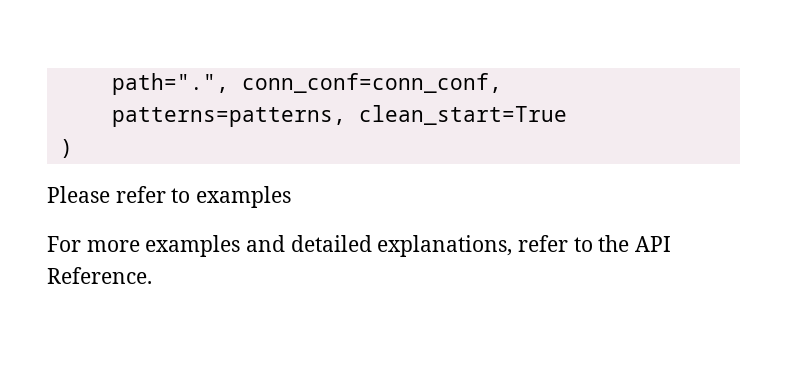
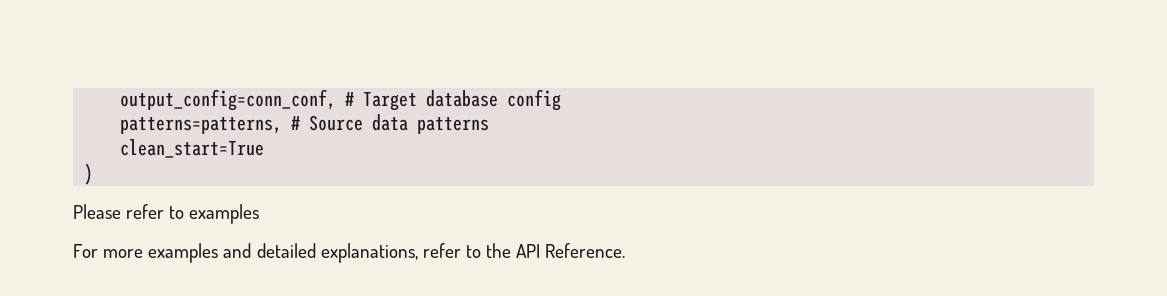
- path=".", conn_conf=conn_conf, patterns=patterns, clean_start=True
+ output_config=conn_conf, # Target database config
+ patterns=patterns, # Source data patterns
+ clean_start=True

